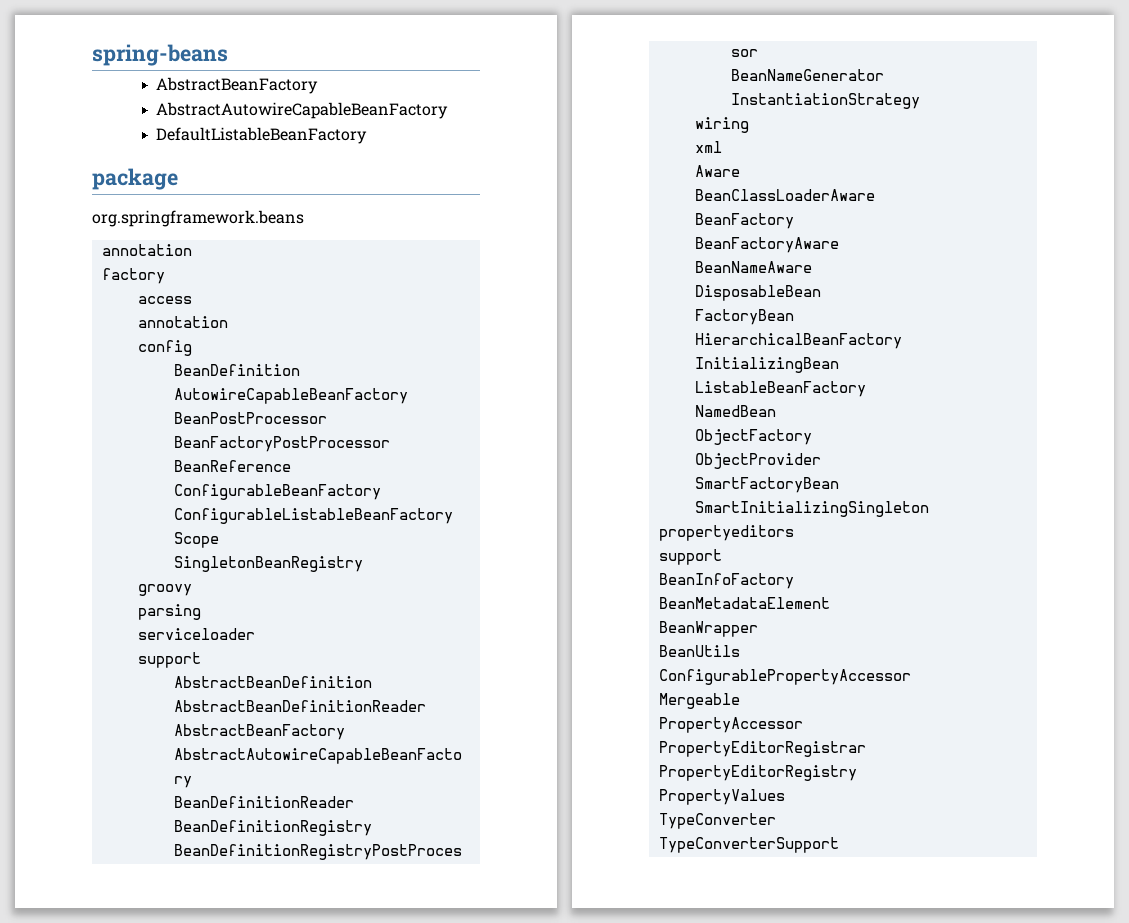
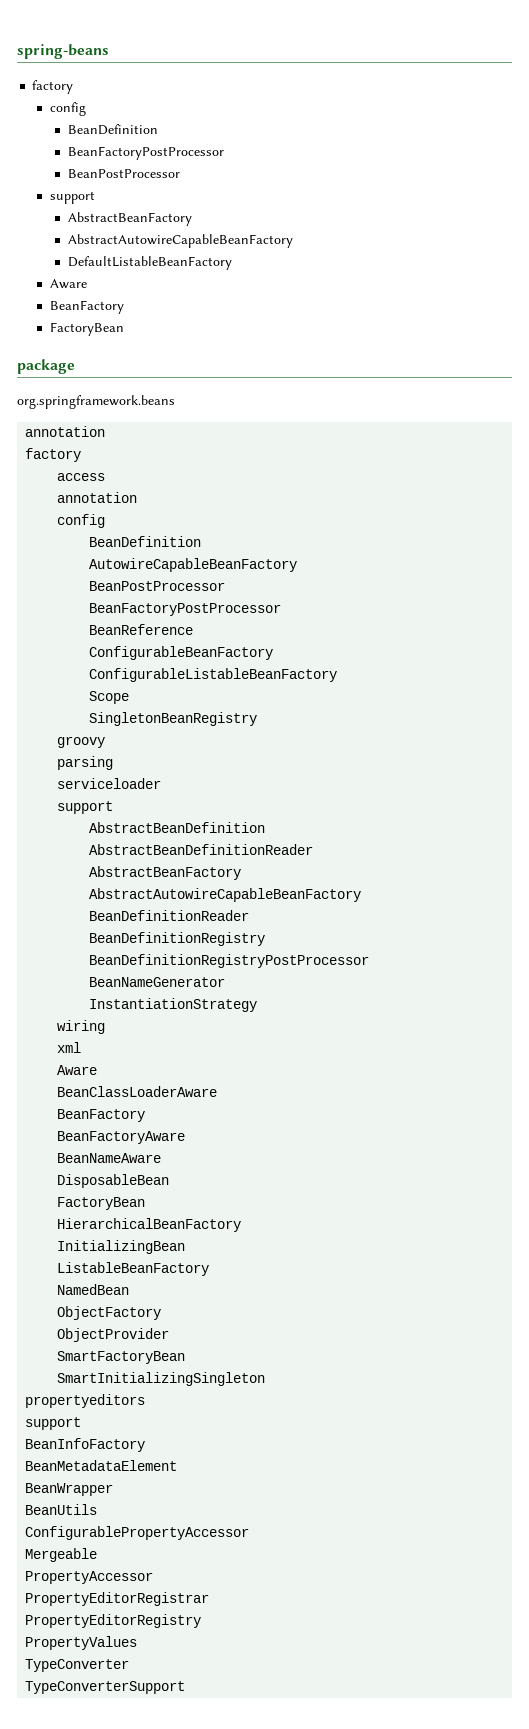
  spring-beans
+ factory
+ config
+ BeanDefinition
+ BeanFactoryPostProcessor
+ BeanPostProcessor
+ support
  DefaultListableBeanFactory
+ Aware
+ BeanFactory
+ FactoryBean

